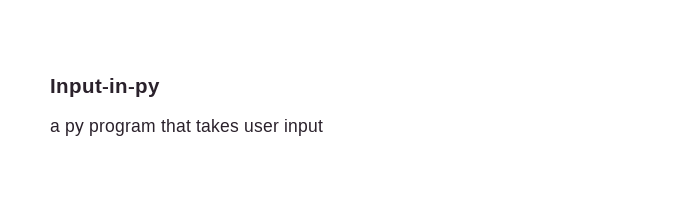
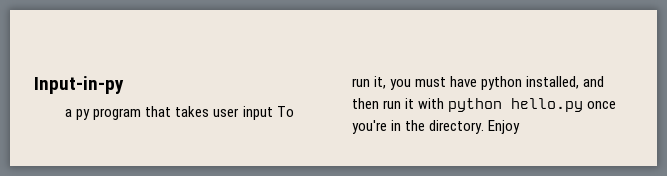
- a py program that takes user input
+ a py program that takes user input To run it, you must have python installed, and then run it with python hello.py once you're in the directory. Enjoy

